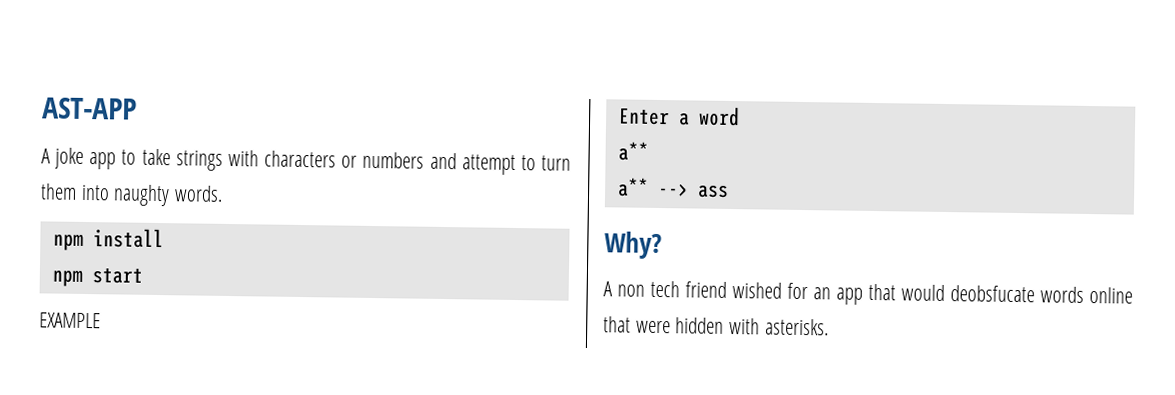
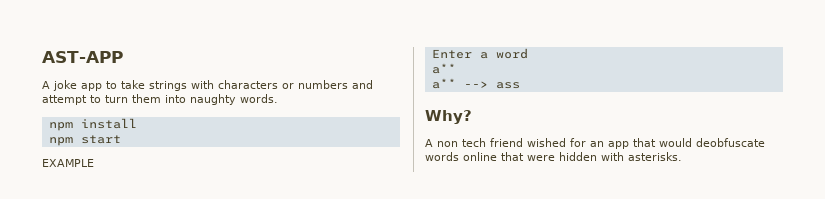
- A non tech friend wished for an app that would deobsfucate words online that were hidden with asterisks.
+ A non tech friend wished for an app that would deobfuscate words online that were hidden with asterisks.

